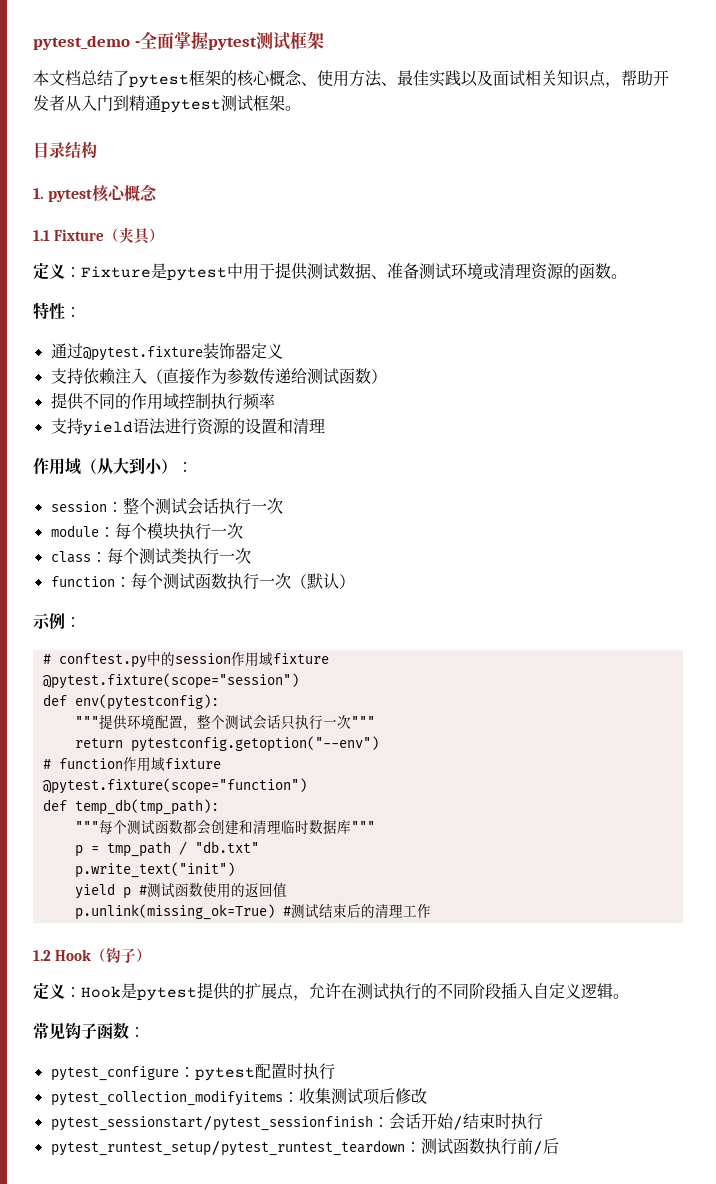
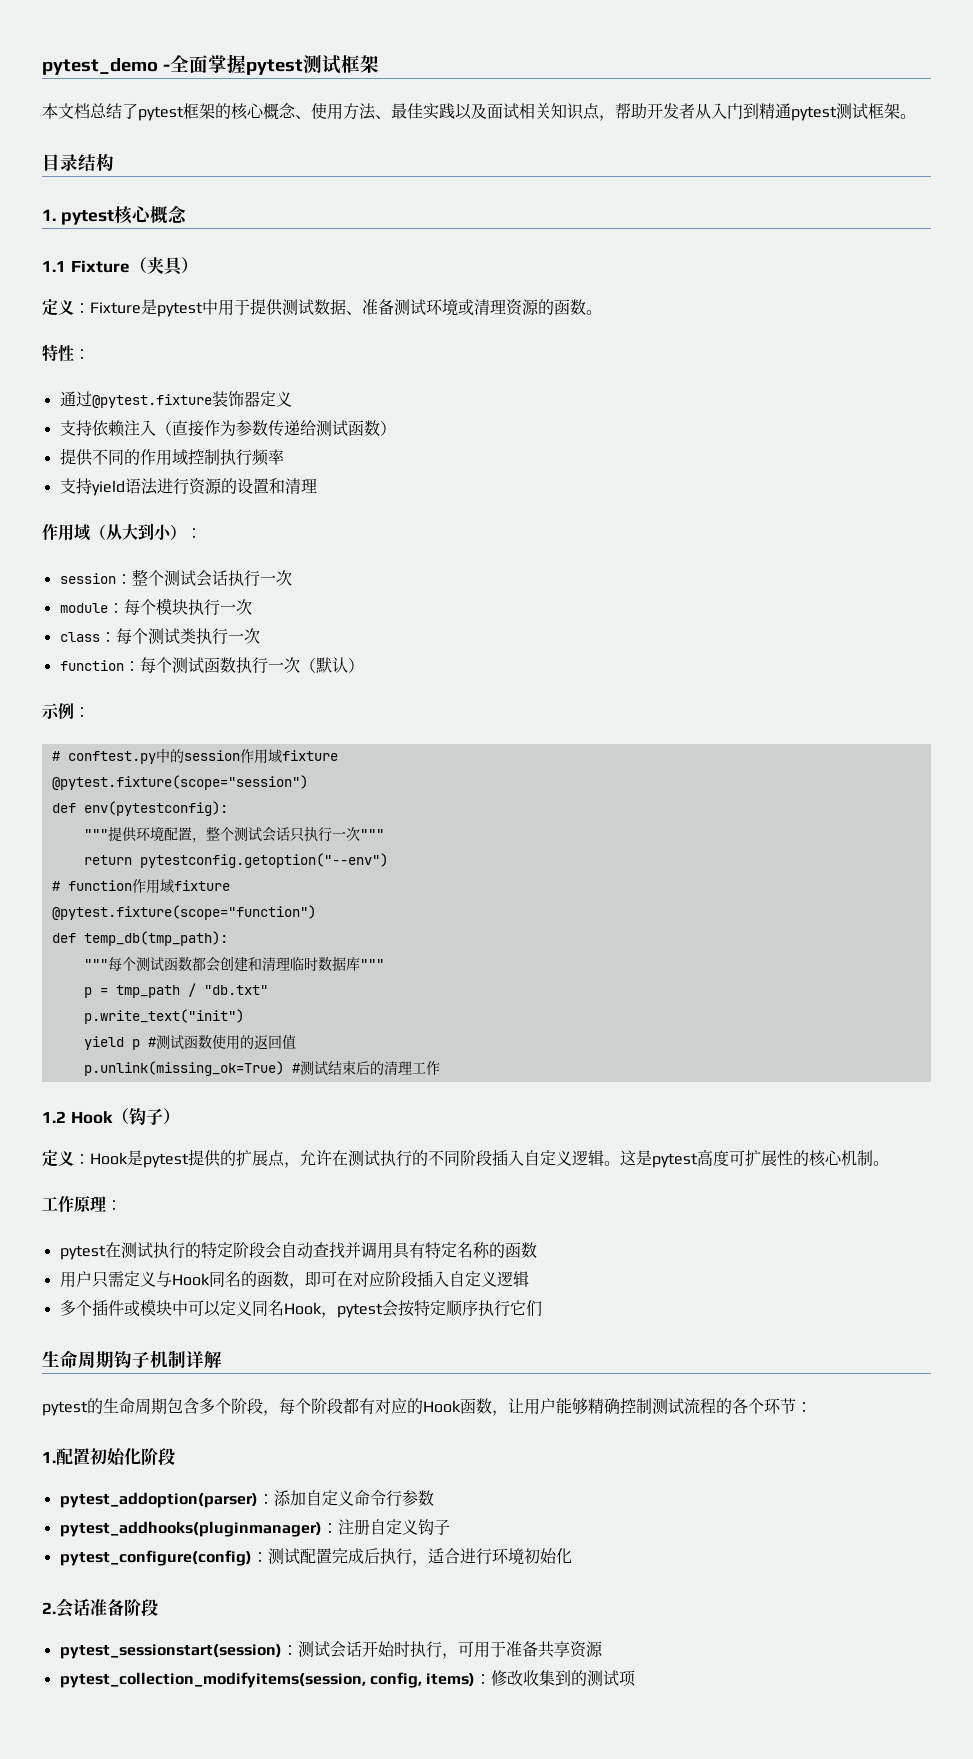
- 定义：Hook是pytest提供的扩展点，允许在测试执行的不同阶段插入自定义逻辑。
- 常见钩子函数：
- pytest_configure：pytest配置时执行
- pytest_collection_modifyitems：收集测试项后修改
- pytest_sessionstart/pytest_sessionfinish：会话开始/结束时执行
- pytest_runtest_setup/pytest_runtest_teardown：测试函数执行前/后
+ 定义：Hook是pytest提供的扩展点，允许在测试执行的不同阶段插入自定义逻辑。这是pytest高度可扩展性的核心机制。
+ 工作原理：
+ pytest在测试执行的特定阶段会自动查找并调用具有特定名称的函数
+ 用户只需定义与Hook同名的函数，即可在对应阶段插入自定义逻辑
+ 多个插件或模块中可以定义同名Hook，pytest会按特定顺序执行它们
+ 生命周期钩子机制详解
+ pytest的生命周期包含多个阶段，每个阶段都有对应的Hook函数，让用户能够精确控制测试流程的各个环节：
+ 1.配置初始化阶段
+ pytest_addoption(parser)：添加自定义命令行参数
+ pytest_addhooks(pluginmanager)：注册自定义钩子
+ pytest_configure(config)：测试配置完成后执行，适合进行环境初始化
+ 2.会话准备阶段
+ pytest_sessionstart(session)：测试会话开始时执行，可用于准备共享资源
+ pytest_collection_modifyitems(session, config, items)：修改收集到的测试项

